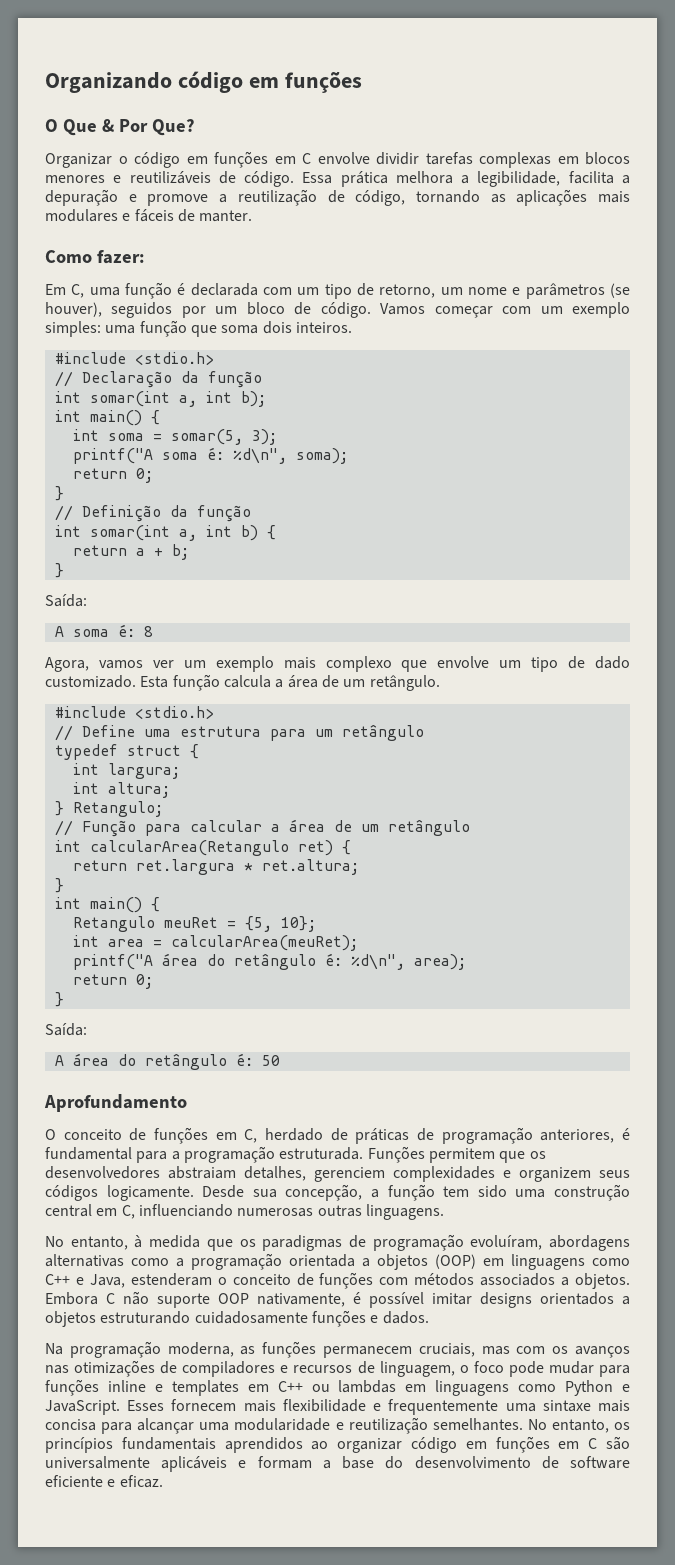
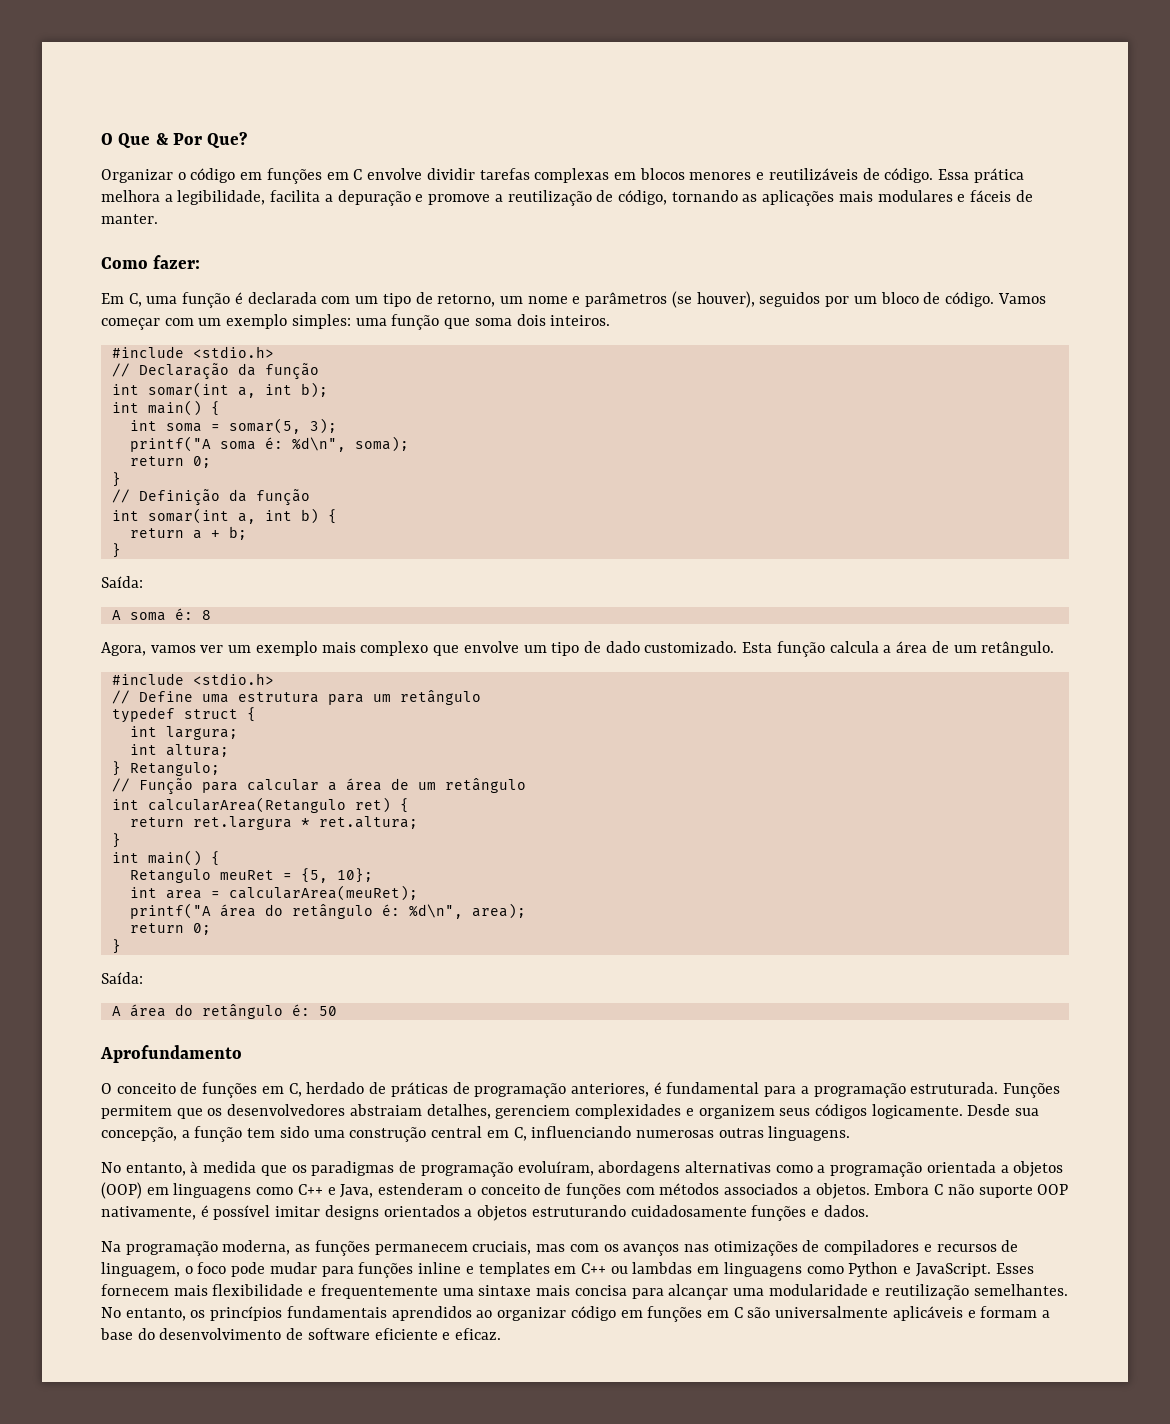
- Organizando código em funções

